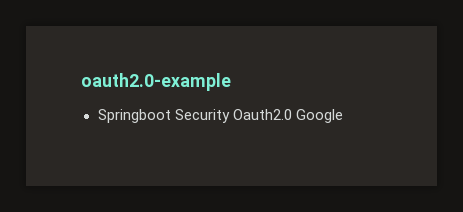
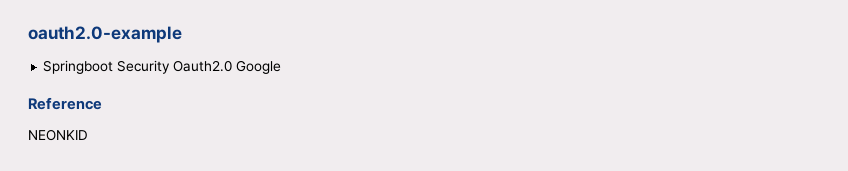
+ Reference
+ NEONKID

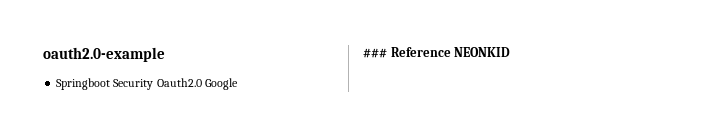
- Reference
- NEONKID
+ ### Reference NEONKID

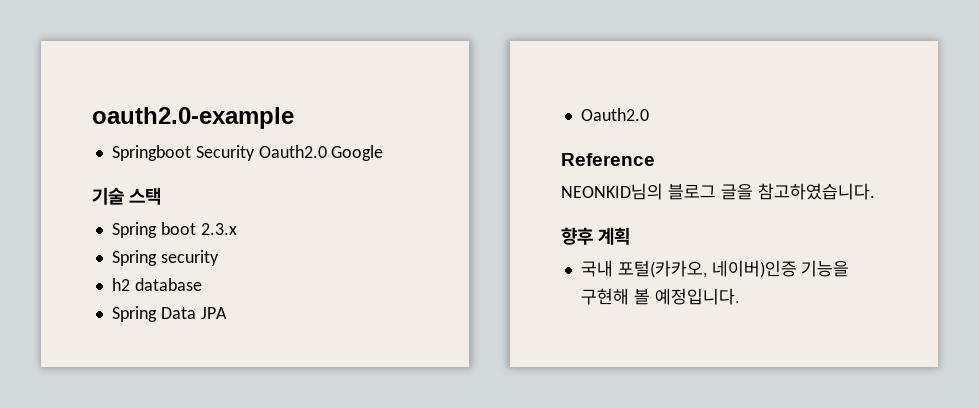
- ### Reference NEONKID
+ 기술 스택
+ Spring boot 2.3.x
+ Spring security
+ h2 database
+ Spring Data JPA
+ Oauth2.0
+ Reference
+ NEONKID님의 블로그 글을 참고하였습니다.
+ 향후 계획
+ 국내 포털(카카오, 네이버)인증 기능을 구현해 볼 예정입니다.

